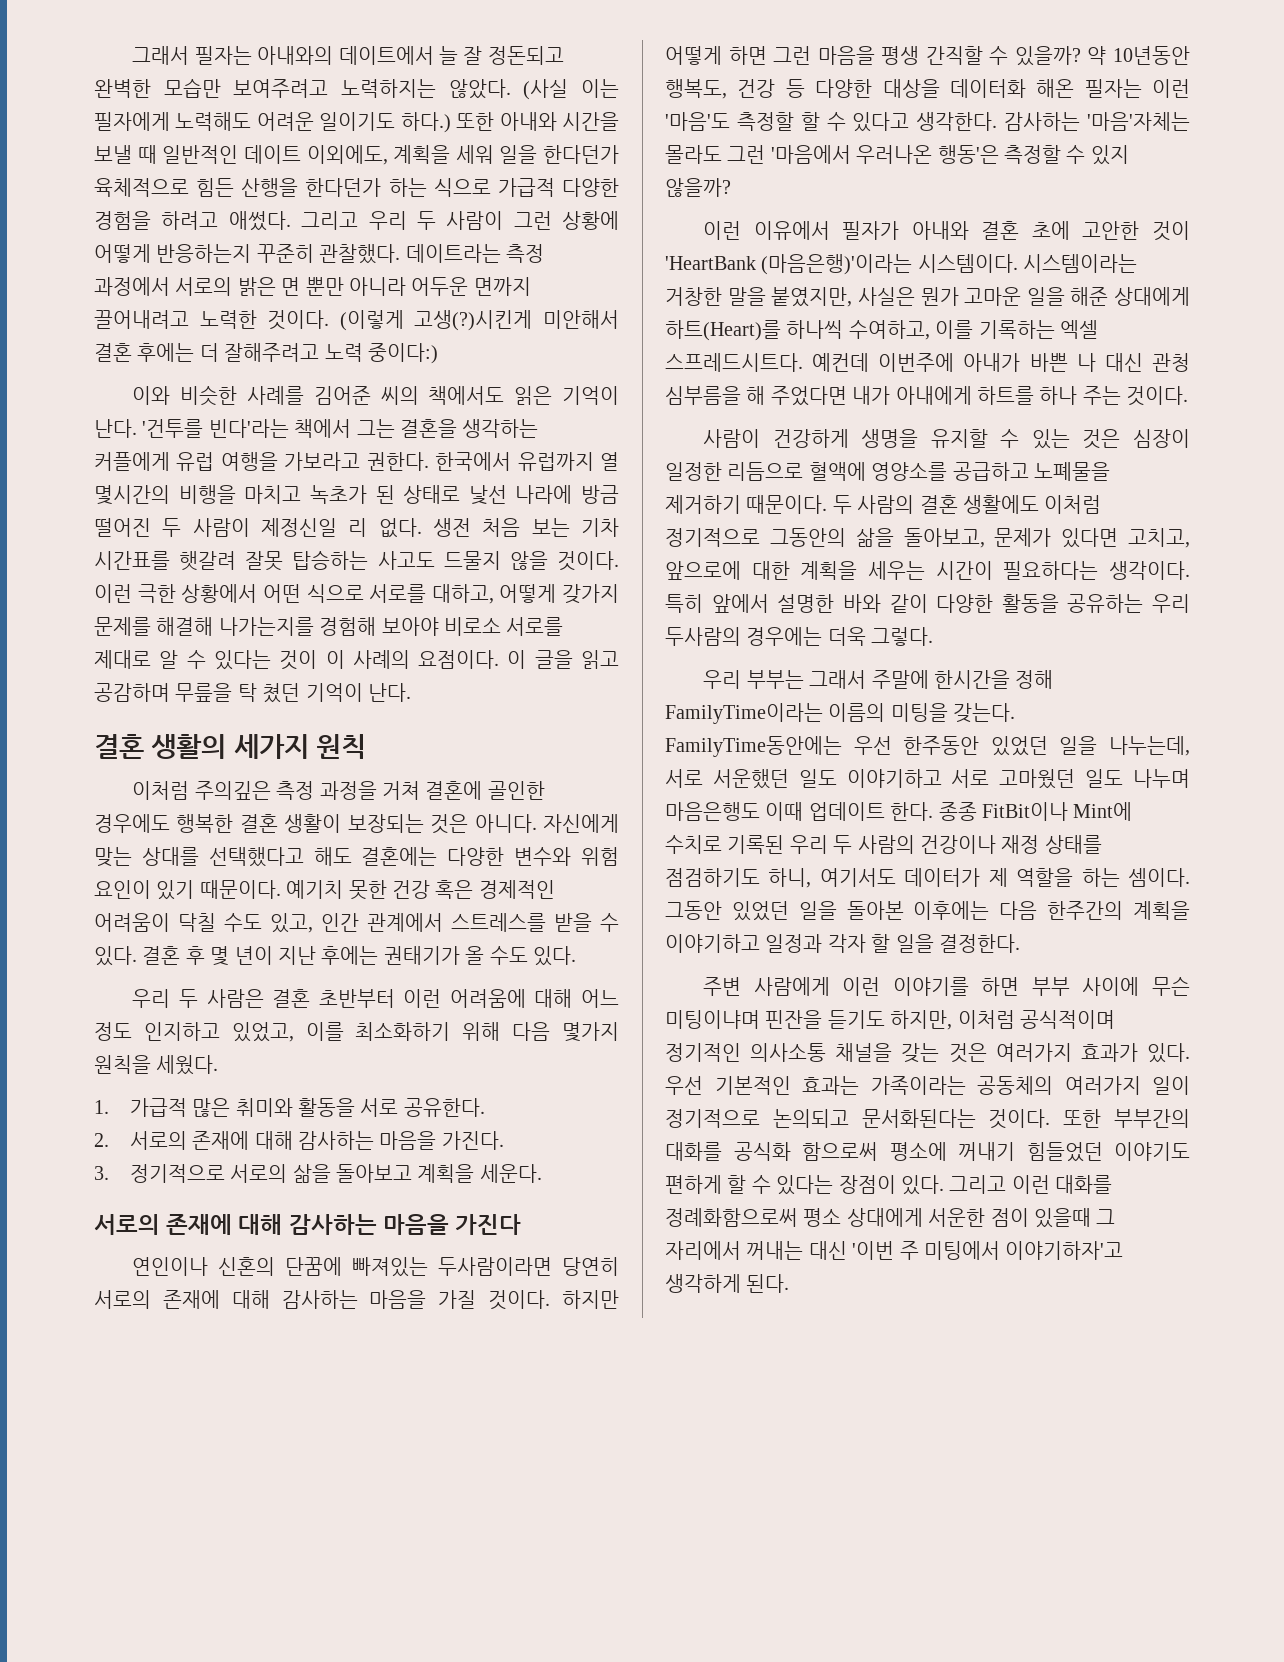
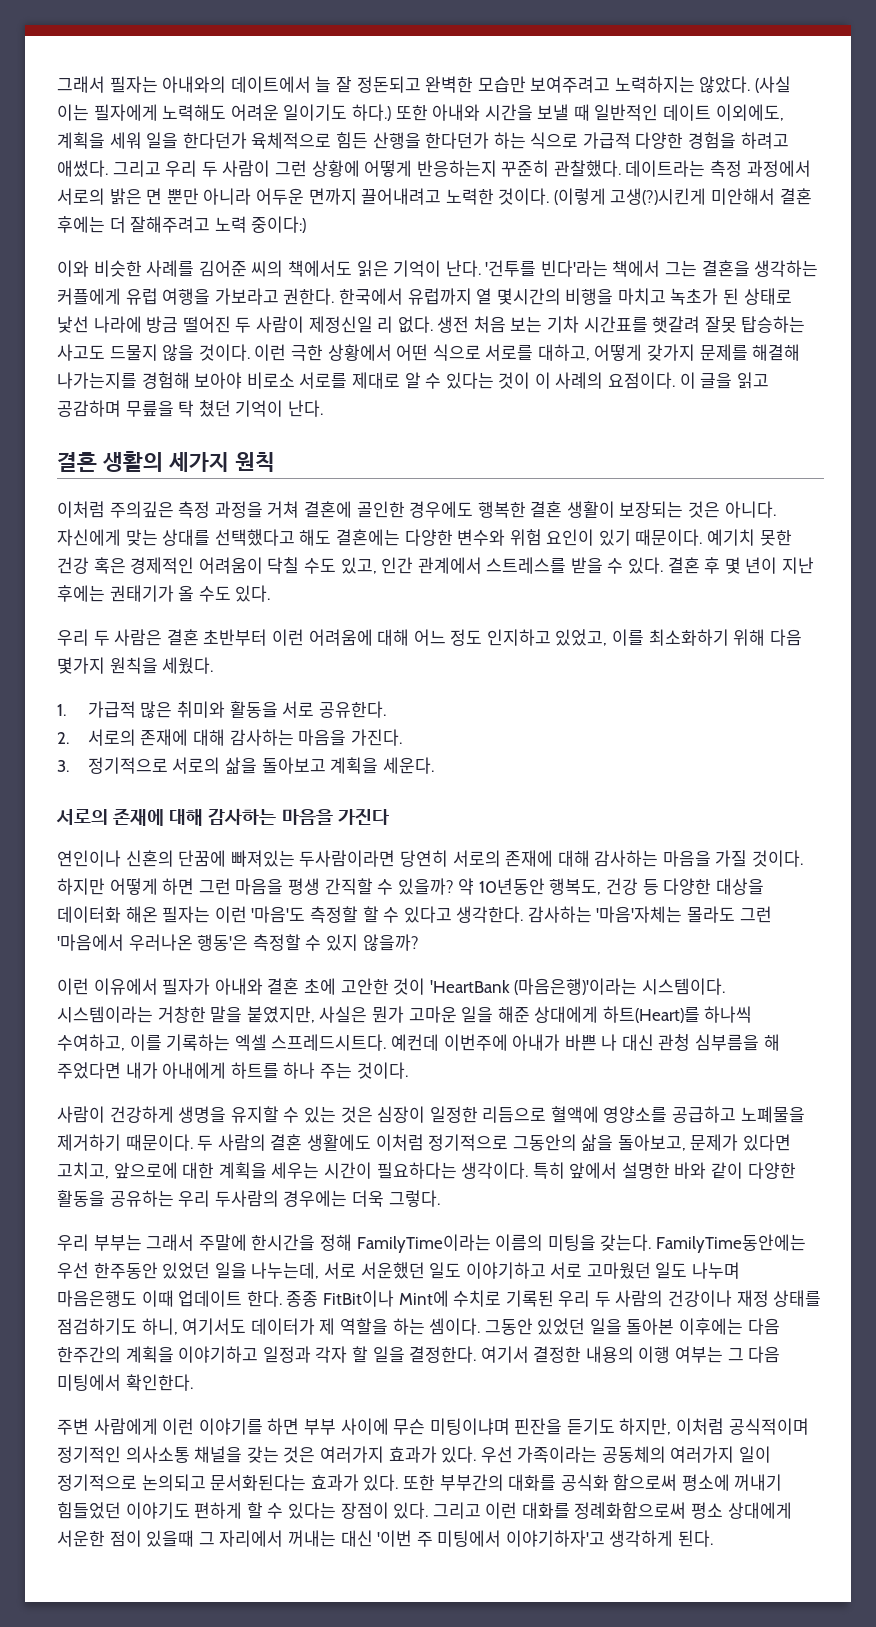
+ 여기서 결정한 내용의 이행 여부는 그 다음 미팅에서 확인한다.
- 우선 기본적인 효과는 가족이라는 공동체의 여러가지 일이 정기적으로 논의되고 문서화된다는 것이다.
+ 우선 가족이라는 공동체의 여러가지 일이 정기적으로 논의되고 문서화된다는 효과가 있다.

